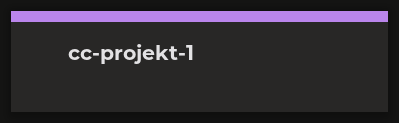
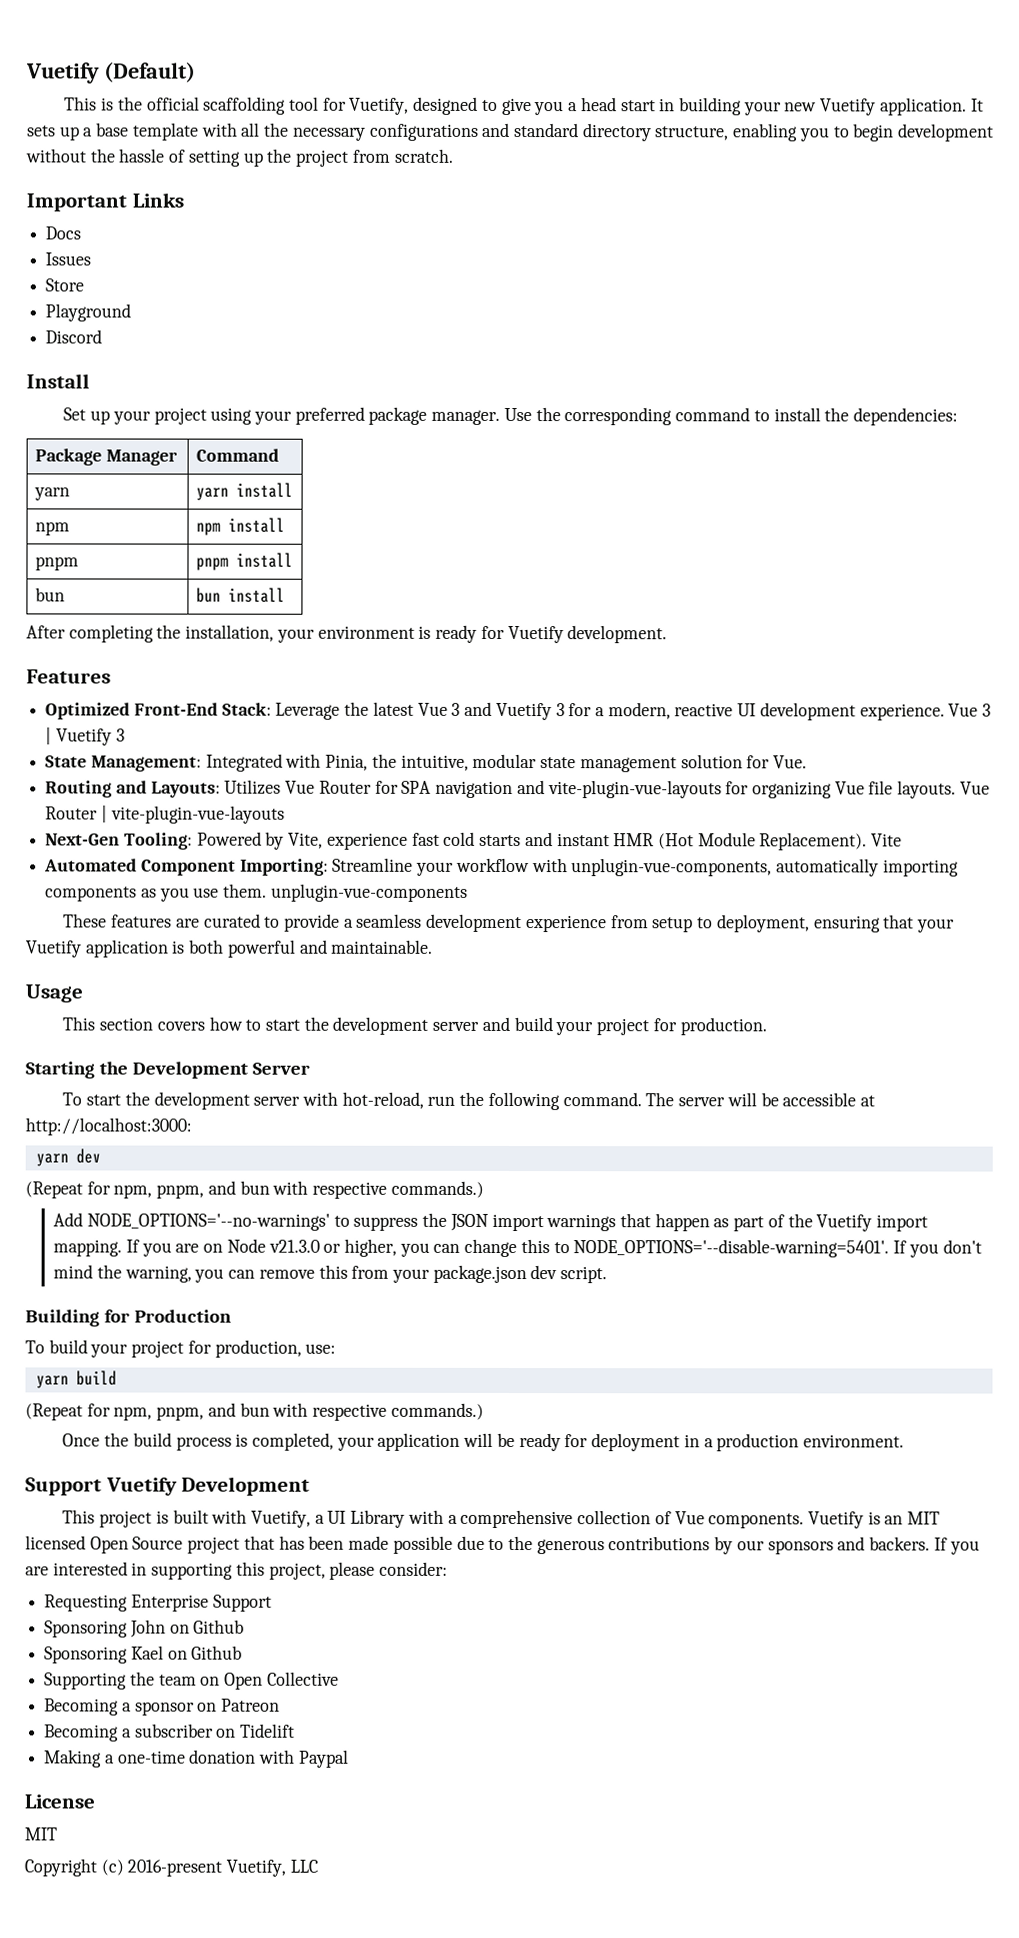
- cc-projekt-1
+ Vuetify (Default)
+ This is the official scaffolding tool for Vuetify, designed to give you a head start in building your new Vuetify application. It sets up a base template with all the necessary configurations and standard directory structure, enabling you to begin development without the hassle of setting up the project from scratch.
+ Important Links
+ Docs
+ Issues
+ Store
+ Playground
+ Discord
+ Install
+ Set up your project using your preferred package manager. Use the corresponding command to install the dependencies:
+ Package Manager | Command
+ yarn | yarn install
+ npm | npm install
+ pnpm | pnpm install
+ bun | bun install
+ After completing the installation, your environment is ready for Vuetify development.
+ Features
+ Optimized Front-End Stack: Leverage the latest Vue 3 and Vuetify 3 for a modern, reactive UI development experience. Vue 3 | Vuetify 3
+ State Management: Integrated with Pinia, the intuitive, modular state management solution for Vue.
+ Routing and Layouts: Utilizes Vue Router for SPA navigation and vite-plugin-vue-layouts for organizing Vue file layouts. Vue Router | vite-plugin-vue-layouts
+ Next-Gen Tooling: Powered by Vite, experience fast cold starts and instant HMR (Hot Module Replacement). Vite
+ Automated Component Importing: Streamline your workflow with unplugin-vue-components, automatically importing components as you use them. unplugin-vue-components
+ These features are curated to provide a seamless development experience from setup to deployment, ensuring that your Vuetify application is both powerful and maintainable.
+ Usage
+ This section covers how to start the development server and build your project for production.
+ Starting the Development Server
+ To start the development server with hot-reload, run the following command. The server will be accessible at http://localhost:3000:
+ yarn dev
+ (Repeat for npm, pnpm, and bun with respective commands.)
+ Add NODE_OPTIONS='--no-warnings' to suppress the JSON import warnings that happen as part of the Vuetify import mapping. If you are on Node v21.3.0 or higher, you can change this to NODE_OPTIONS='--disable-warning=5401'. If you don't mind the warning, you can remove this from your package.json dev script.
+ Building for Production
+ To build your project for production, use:
+ yarn build
+ (Repeat for npm, pnpm, and bun with respective commands.)
+ Once the build process is completed, your application will be ready for deployment in a production environment.
+ Support Vuetify Development
+ This project is built with Vuetify, a UI Library with a comprehensive collection of Vue components. Vuetify is an MIT licensed Open Source project that has been made possible due to the generous contributions by our sponsors and backers. If you are interested in supporting this project, please consider:
+ Requesting Enterprise Support
+ Sponsoring John on Github
+ Sponsoring Kael on Github
+ Supporting the team on Open Collective
+ Becoming a sponsor on Patreon
+ Becoming a subscriber on Tidelift
+ Making a one-time donation with Paypal
+ License
+ MIT
+ Copyright (c) 2016-present Vuetify, LLC

